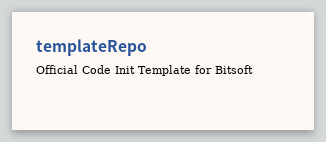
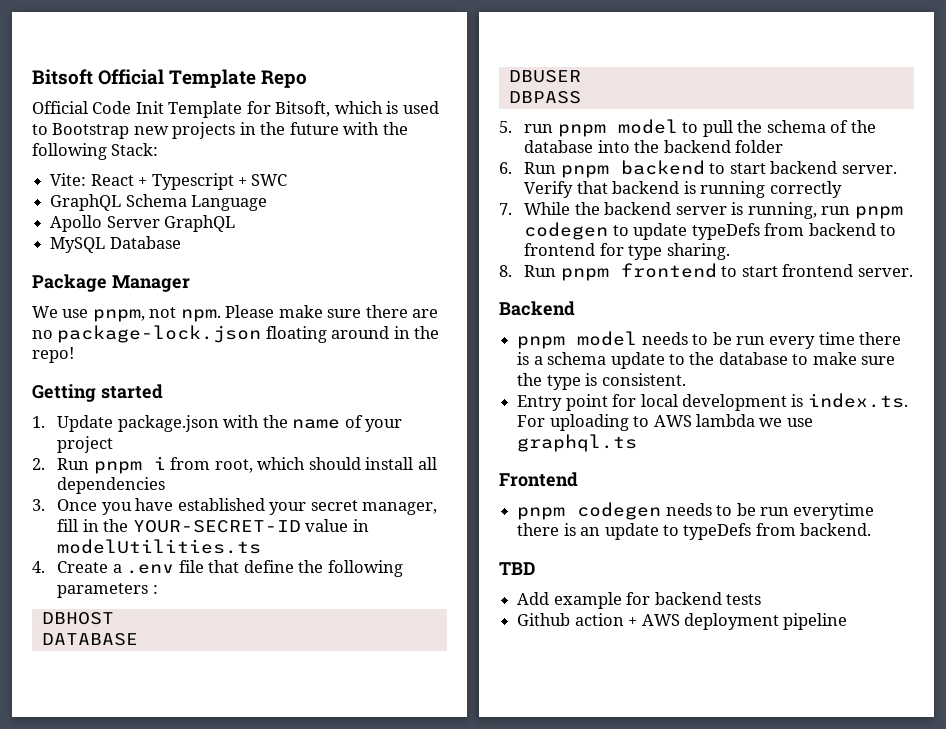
- templateRepo
+ Bitsoft Official Template Repo
- Official Code Init Template for Bitsoft
+ Official Code Init Template for Bitsoft, which is used to Bootstrap new projects in the future with the following Stack:
+ Vite: React + Typescript + SWC
+ GraphQL Schema Language
+ Apollo Server GraphQL
+ MySQL Database
+ Package Manager
+ We use pnpm, not npm. Please make sure there are no package-lock.json floating around in the repo!
+ Getting started
+ 1. Update package.json with the name of your project
+ 2. Run pnpm i from root, which should install all dependencies
+ 3. Once you have established your secret manager, fill in the YOUR-SECRET-ID value in modelUtilities.ts
+ 4. Create a .env file that define the following parameters :
+ DBHOST
+ DATABASE
+ DBUSER
+ DBPASS
+ 5. run pnpm model to pull the schema of the database into the backend folder
+ 6. Run pnpm backend to start backend server. Verify that backend is running correctly
+ 7. While the backend server is running, run pnpm codegen to update typeDefs from backend to frontend for type sharing.
+ 8. Run pnpm frontend to start frontend server.
+ Backend
+ pnpm model needs to be run every time there is a schema update to the database to make sure the type is consistent.
+ Entry point for local development is index.ts. For uploading to AWS lambda we use graphql.ts
+ Frontend
+ pnpm codegen needs to be run everytime there is an update to typeDefs from backend.
+ TBD
+ Add example for backend tests
+ Github action + AWS deployment pipeline

